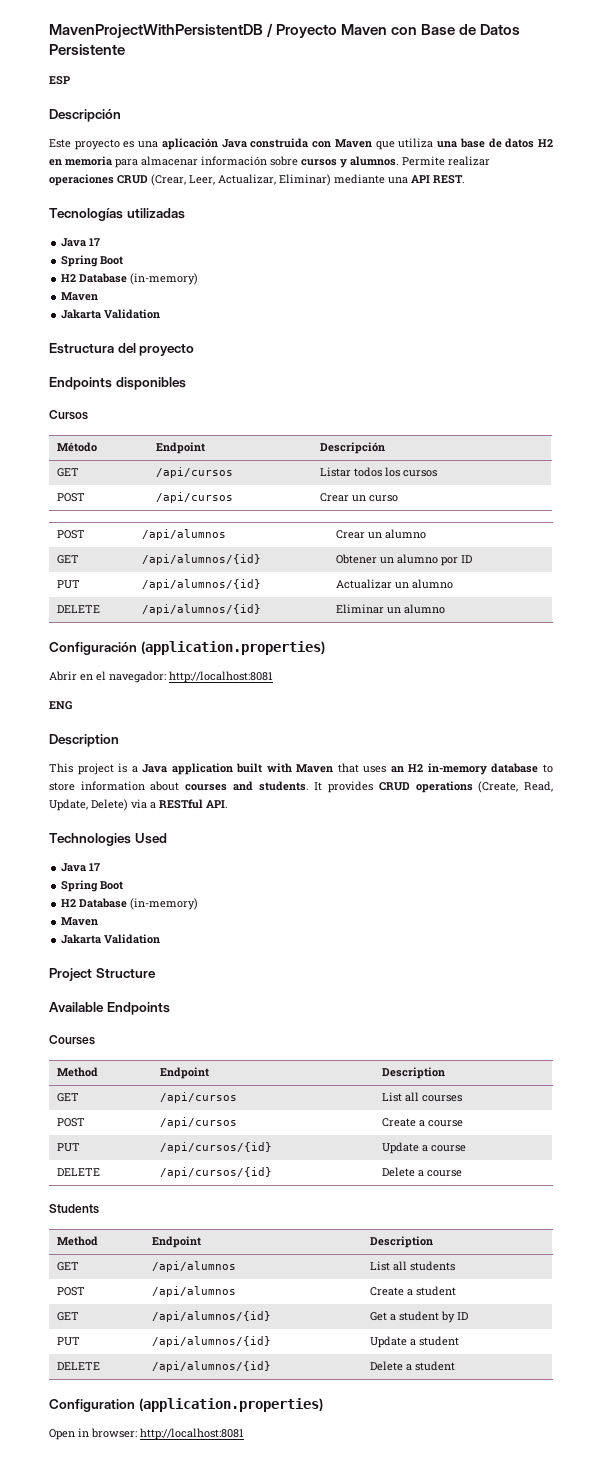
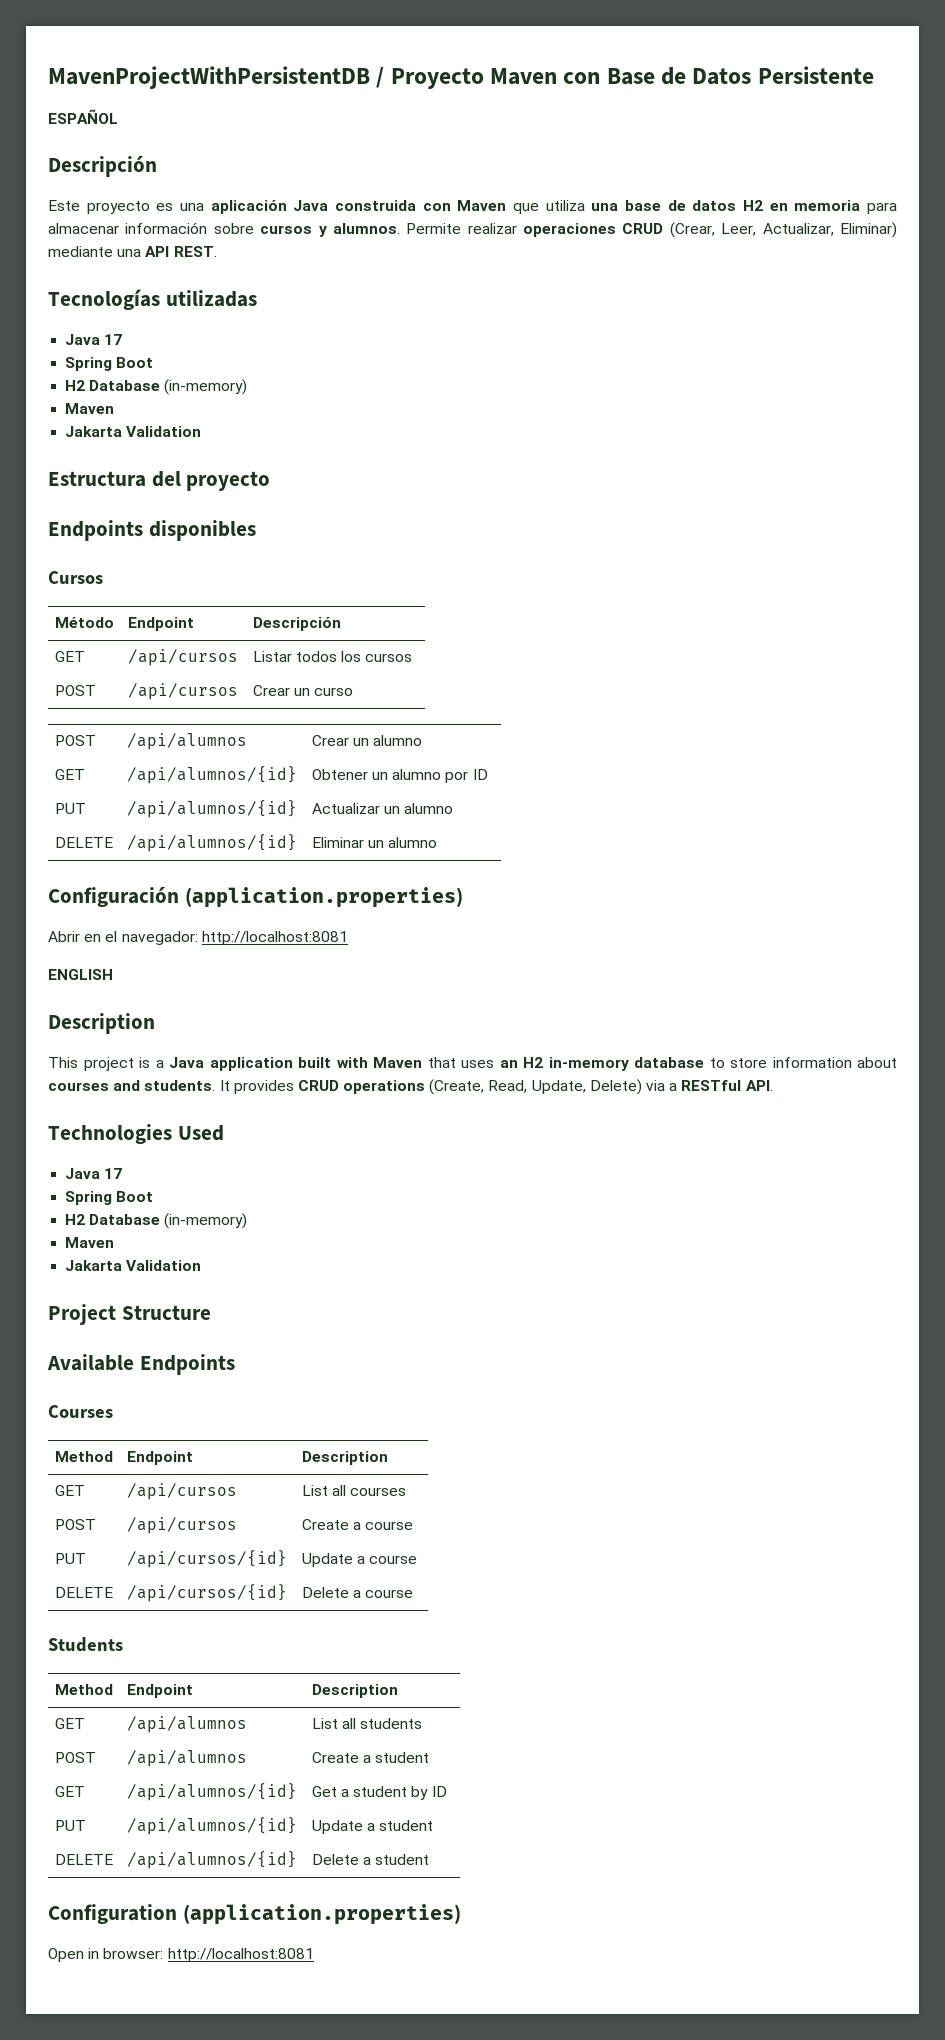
- ESP
+ ESPAÑOL
- ENG
+ ENGLISH

